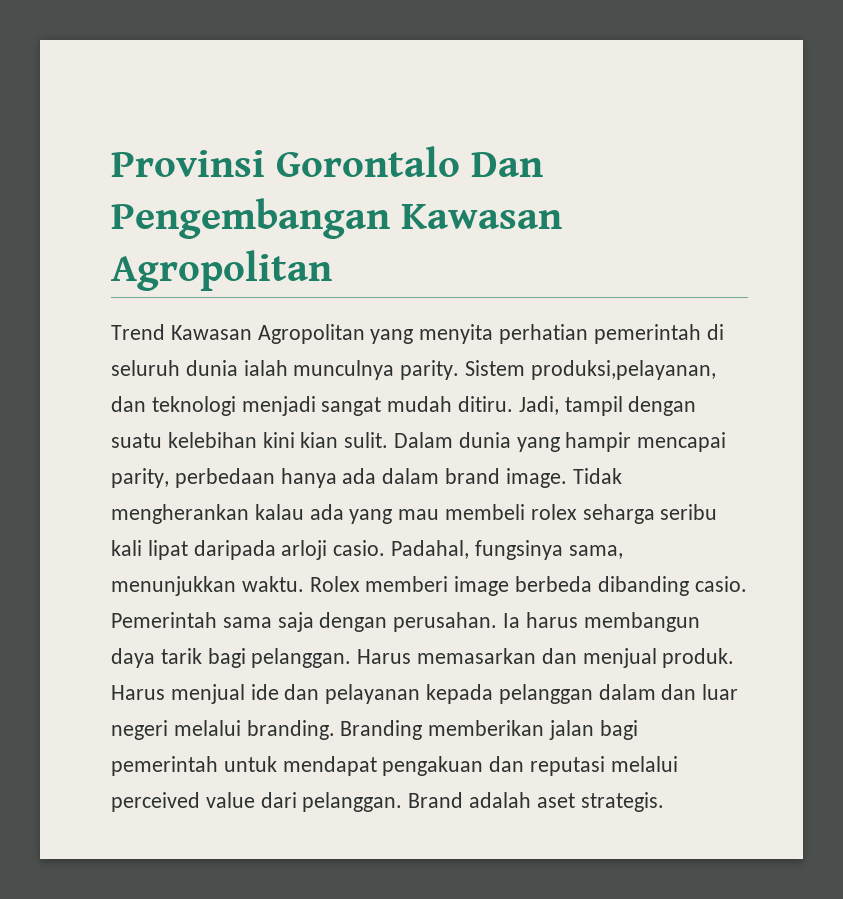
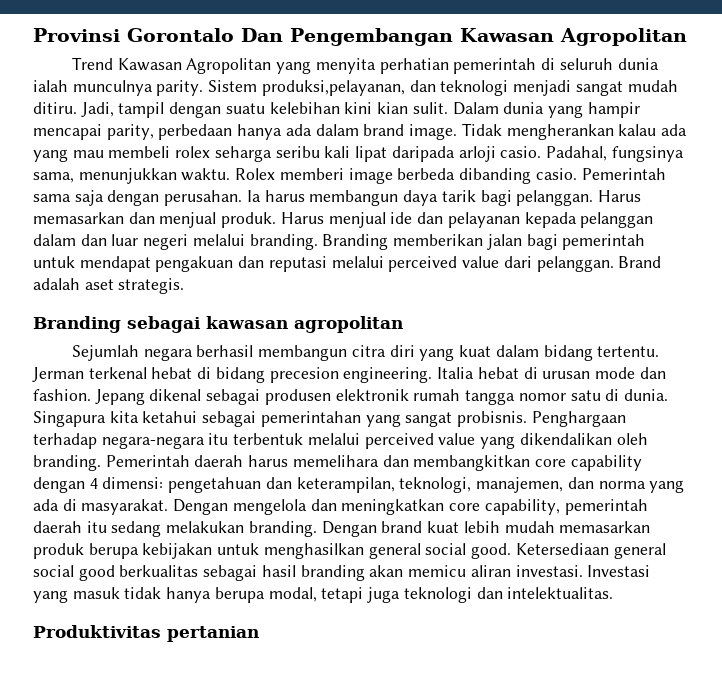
+ Branding sebagai kawasan agropolitan
+ Sejumlah negara berhasil membangun citra diri yang kuat dalam bidang tertentu. Jerman terkenal hebat di bidang precesion engineering. Italia hebat di urusan mode dan fashion. Jepang dikenal sebagai produsen elektronik rumah tangga nomor satu di dunia. Singapura kita ketahui sebagai pemerintahan yang sangat probisnis. Penghargaan terhadap negara-negara itu terbentuk melalui perceived value yang dikendalikan oleh branding. Pemerintah daerah harus memelihara dan membangkitkan core capability dengan 4 dimensi: pengetahuan dan keterampilan, teknologi, manajemen, dan norma yang ada di masyarakat. Dengan mengelola dan meningkatkan core capability, pemerintah daerah itu sedang melakukan branding. Dengan brand kuat lebih mudah memasarkan produk berupa kebijakan untuk menghasilkan general social good. Ketersediaan general social good berkualitas sebagai hasil branding akan memicu aliran investasi. Investasi yang masuk tidak hanya berupa modal, tetapi juga teknologi dan intelektualitas.
+ Produktivitas pertanian

